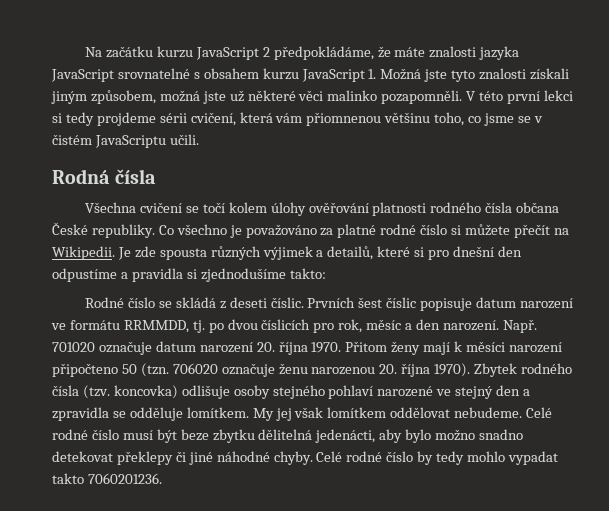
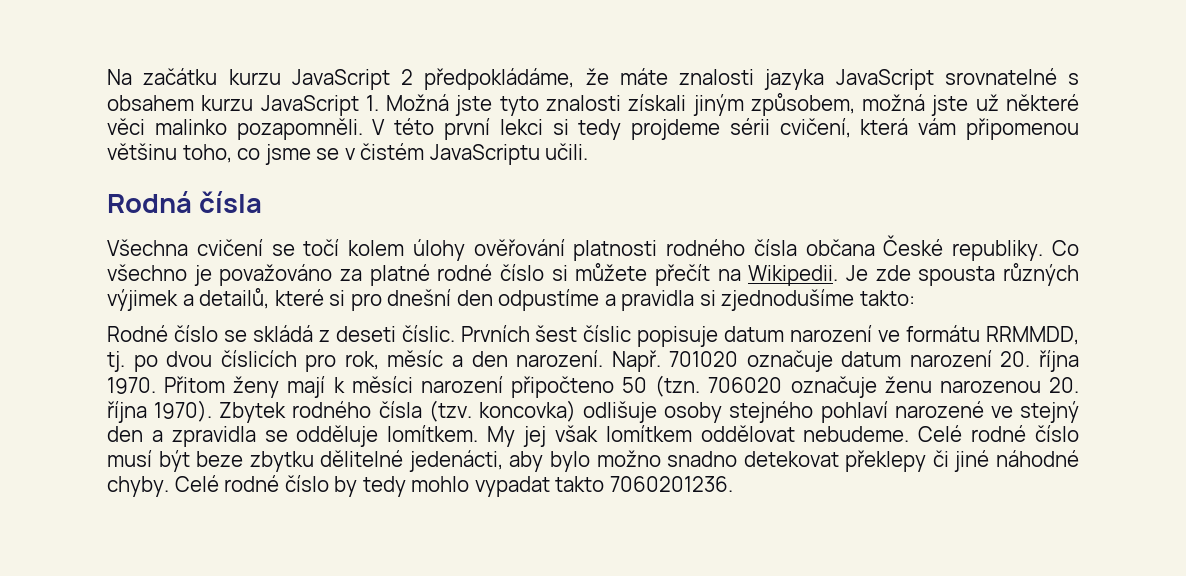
- V této první lekci si tedy projdeme sérii cvičení, která vám přiomnenou většinu toho, co jsme se v čistém JavaScriptu učili.
+ V této první lekci si tedy projdeme sérii cvičení, která vám připomenou většinu toho, co jsme se v čistém JavaScriptu učili.
- Celé rodné číslo musí být beze zbytku dělitelná jedenácti, aby bylo možno snadno detekovat překlepy či jiné náhodné chyby.
+ Celé rodné číslo musí být beze zbytku dělitelné jedenácti, aby bylo možno snadno detekovat překlepy či jiné náhodné chyby.

